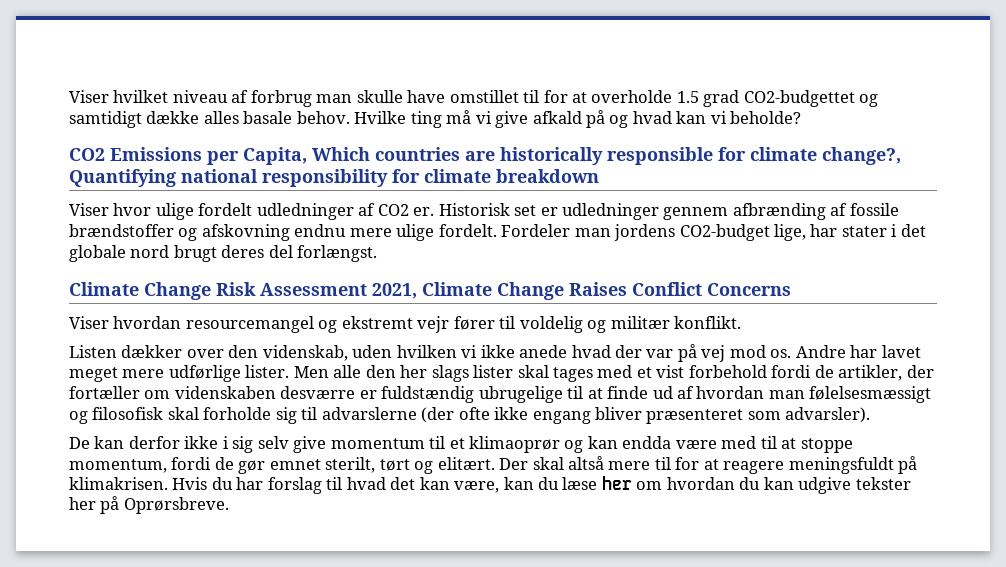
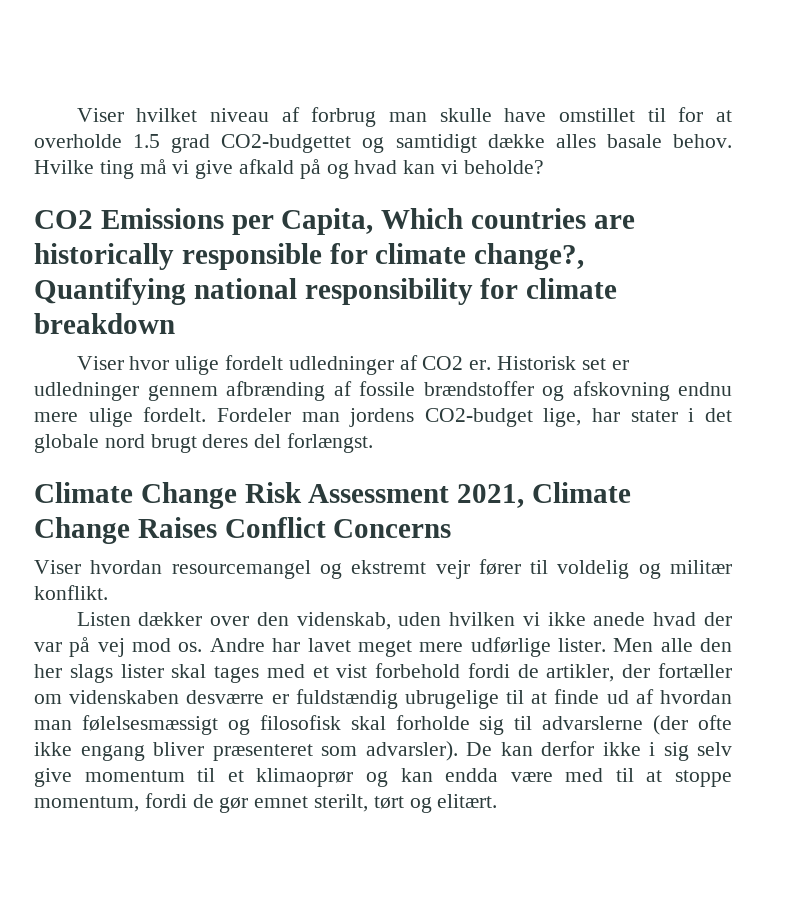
- Men alle den her slags lister skal tages med et vist forbehold fordi de artikler, der fortæller om videnskaben desværre er fuldstændig ubrugelige til at finde ud af hvordan man følelsesmæssigt og filosofisk skal forholde sig til advarslerne (der ofte ikke engang bliver præsenteret som advarsler).
- De kan derfor ikke i sig selv give momentum til et klimaoprør og kan endda være med til at stoppe momentum, fordi de gør emnet sterilt, tørt og elitært. Der skal altså mere til for at reagere meningsfuldt på klimakrisen. Hvis du har forslag til hvad det kan være, kan du læse her om hvordan du kan udgive tekster her på Oprørsbreve.
+ Men alle den her slags lister skal tages med et vist forbehold fordi de artikler, der fortæller om videnskaben desværre er fuldstændig ubrugelige til at finde ud af hvordan man følelsesmæssigt og filosofisk skal forholde sig til advarslerne (der ofte ikke engang bliver præsenteret som advarsler). De kan derfor ikke i sig selv give momentum til et klimaoprør og kan endda være med til at stoppe momentum, fordi de gør emnet sterilt, tørt og elitært.

